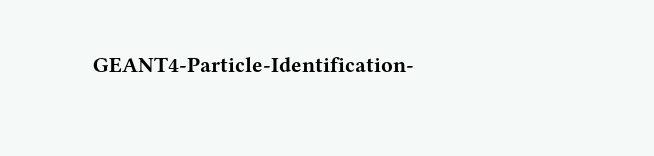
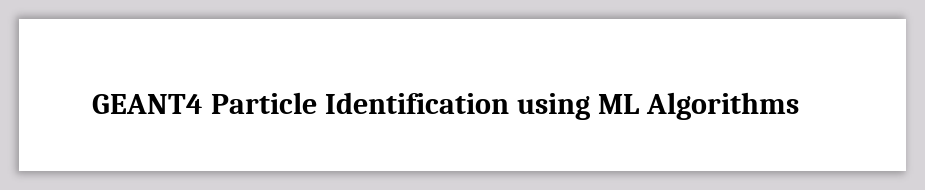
- GEANT4-Particle-Identification-
+ GEANT4 Particle Identification using ML Algorithms

